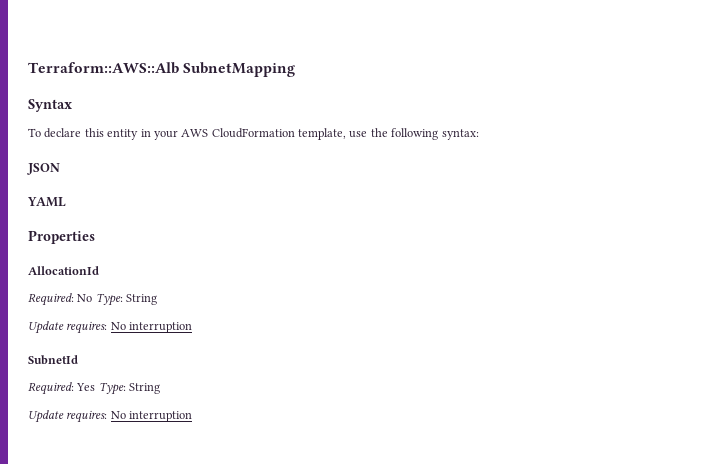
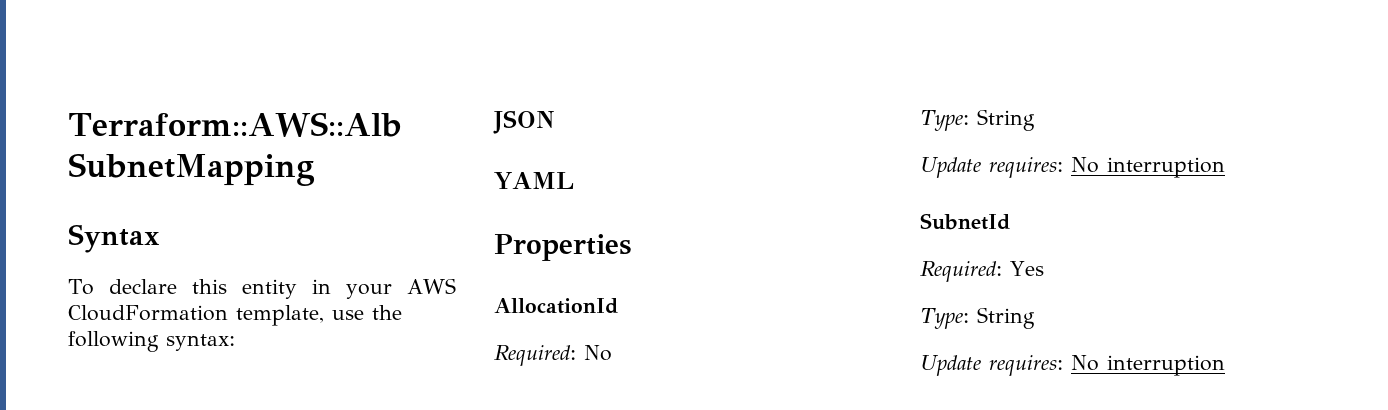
- Required: No Type: String
+ Required: No
+ Type: String
- Required: Yes Type: String
+ Required: Yes
+ Type: String

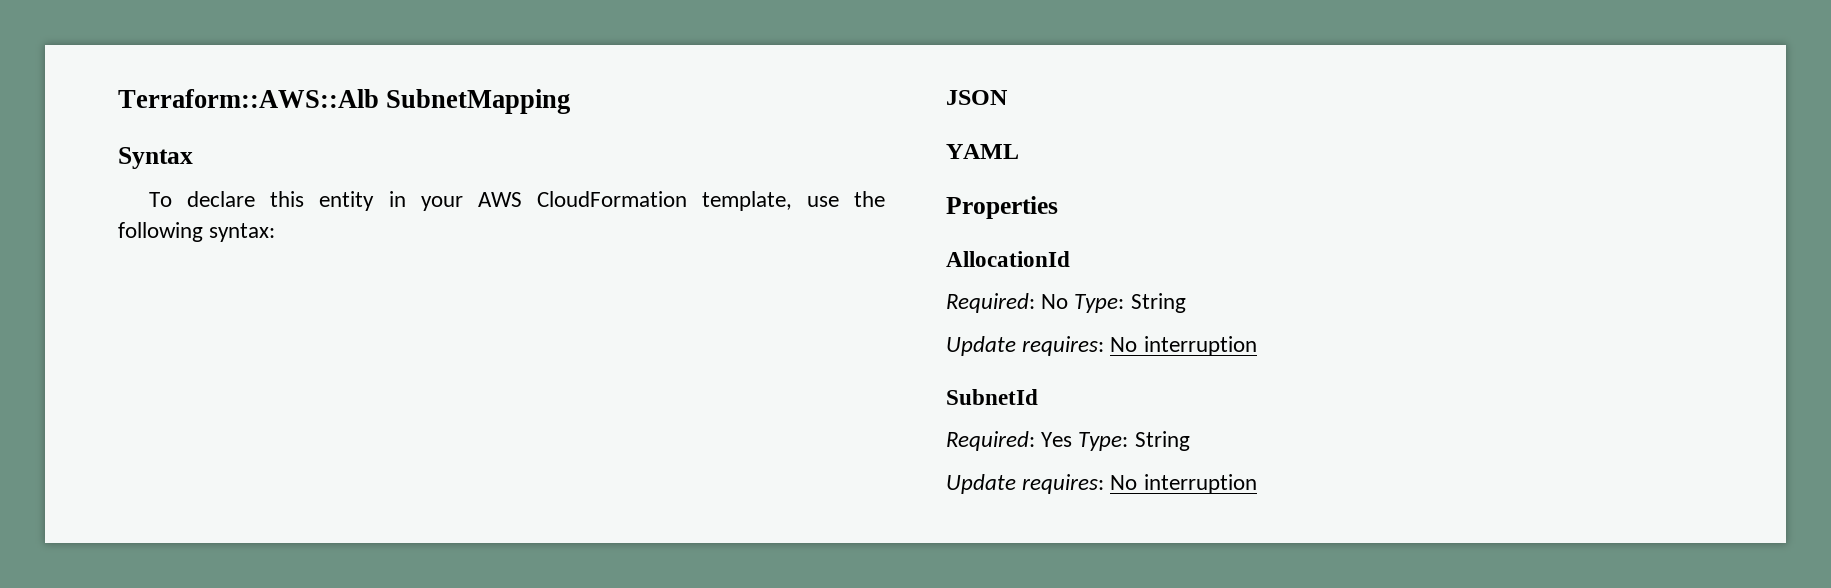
- Required: No
- Type: String
+ Required: No Type: String
- Required: Yes
- Type: String
+ Required: Yes Type: String

